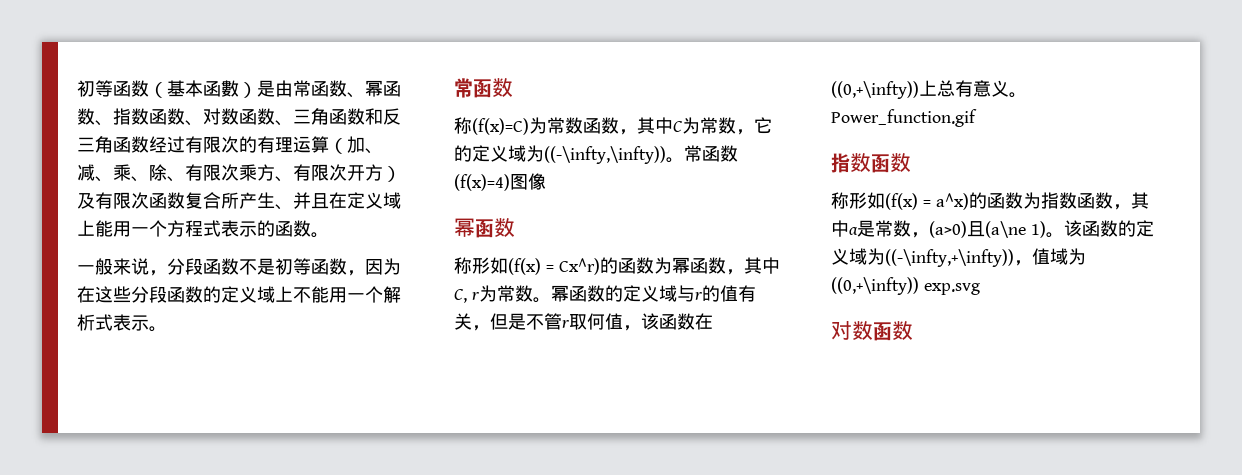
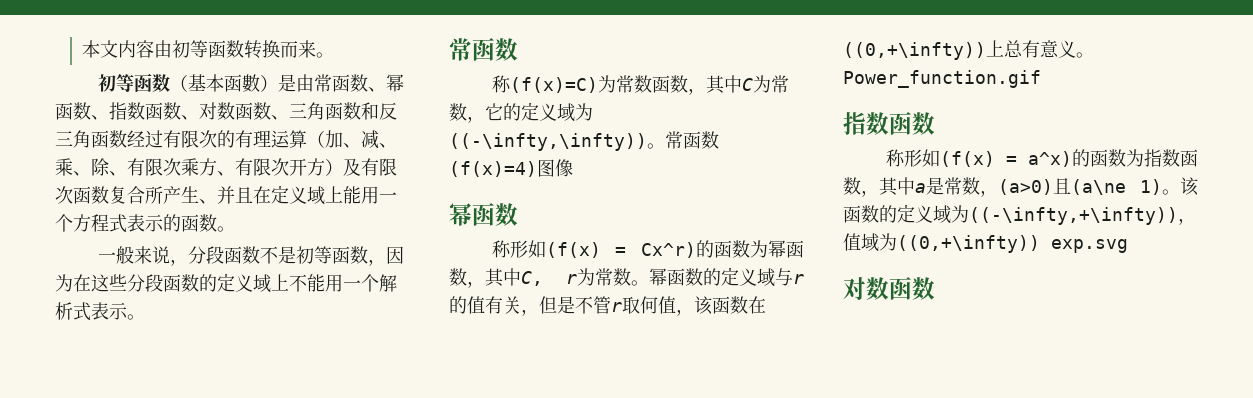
+ 本文内容由初等函数转换而来。

